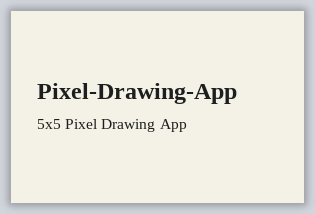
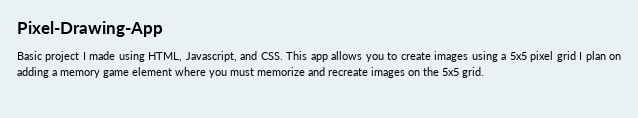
- 5x5 Pixel Drawing App
+ Basic project I made using HTML, Javascript, and CSS. This app allows you to create images using a 5x5 pixel grid I plan on adding a memory game element where you must memorize and recreate images on the 5x5 grid.

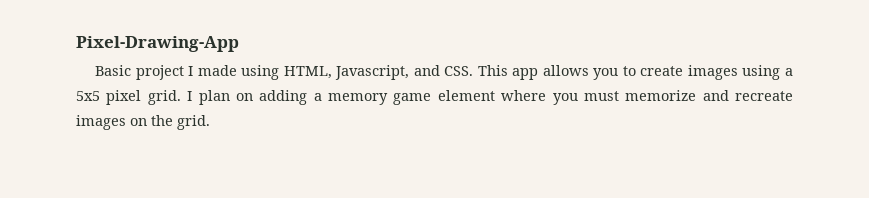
- Basic project I made using HTML, Javascript, and CSS. This app allows you to create images using a 5x5 pixel grid I plan on adding a memory game element where you must memorize and recreate images on the 5x5 grid.
+ Basic project I made using HTML, Javascript, and CSS. This app allows you to create images using a 5x5 pixel grid. I plan on adding a memory game element where you must memorize and recreate images on the grid.

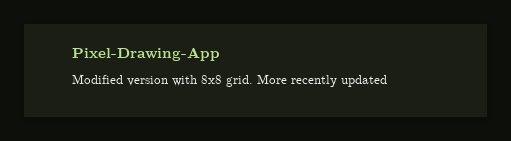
- Basic project I made using HTML, Javascript, and CSS. This app allows you to create images using a 5x5 pixel grid. I plan on adding a memory game element where you must memorize and recreate images on the grid.
+ Modified version with 8x8 grid. More recently updated

